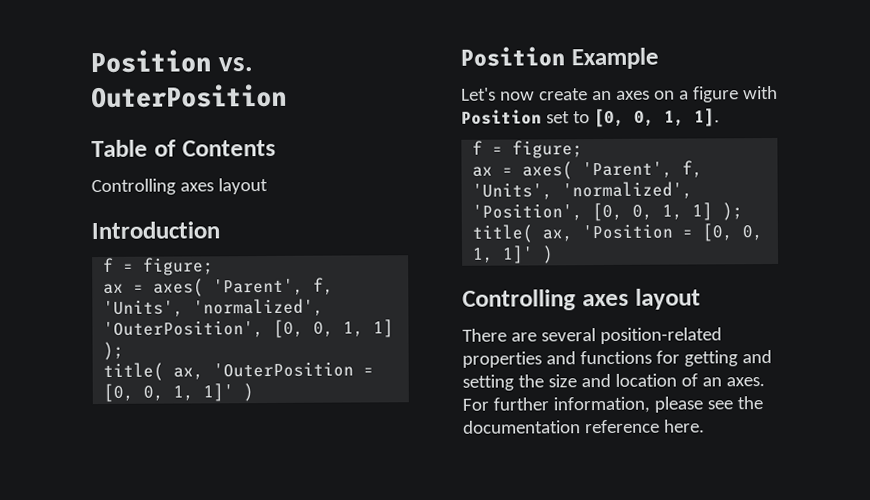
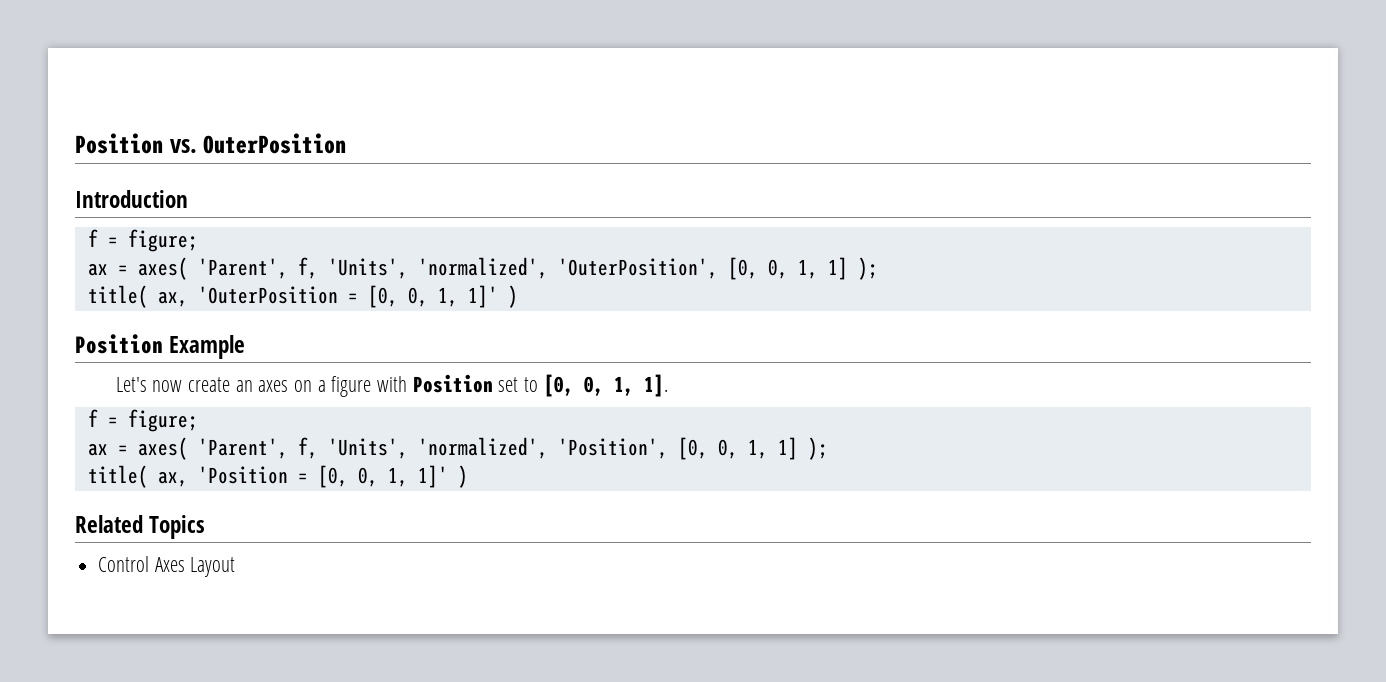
- Table of Contents
- Controlling axes layout
  title( ax, 'Position = [0, 0, 1, 1]' )
- Controlling axes layout
- There are several position-related properties and functions for getting and setting the size and location of an axes. For further information, please see the documentation reference here.
+ Related Topics
+ Control Axes Layout

